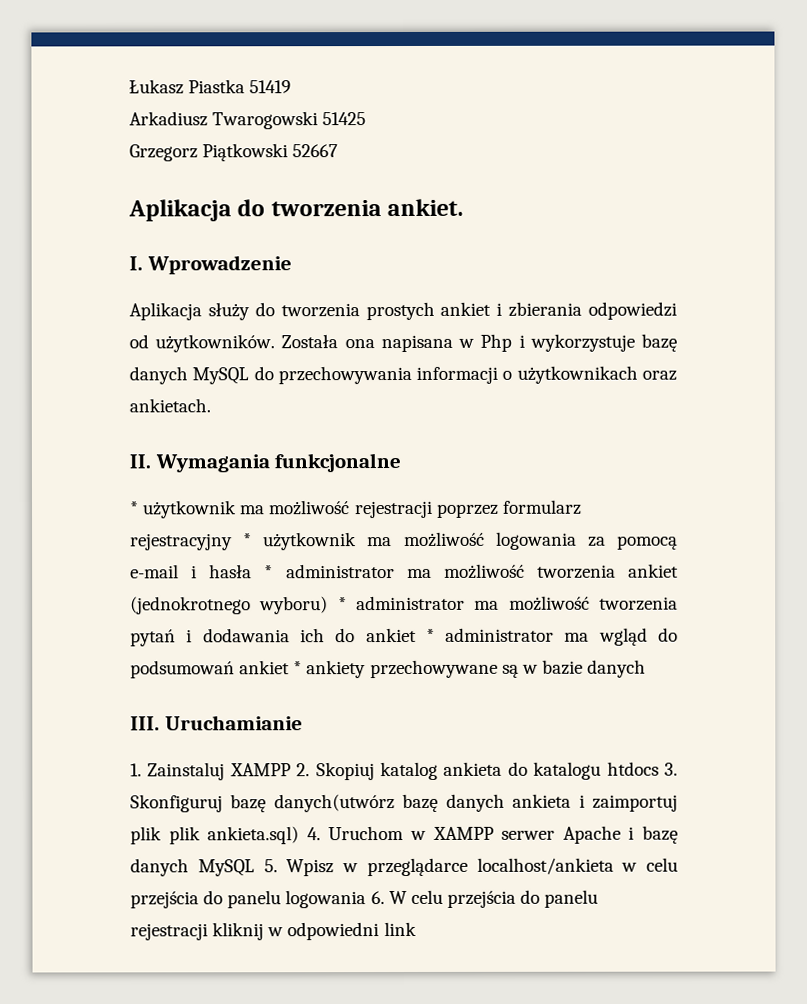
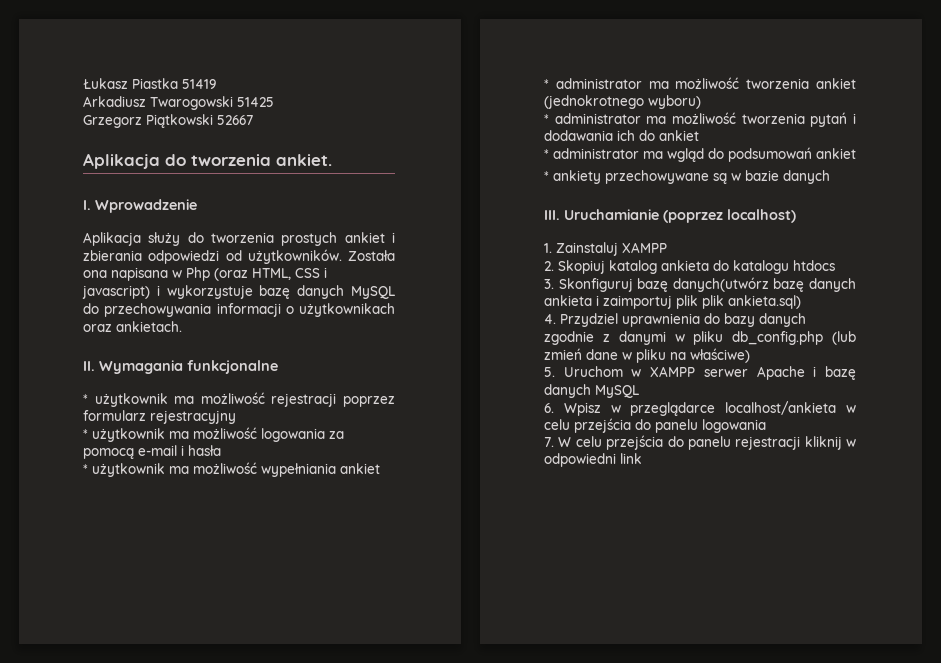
- Została ona napisana w Php i wykorzystuje bazę danych MySQL do przechowywania informacji o użytkownikach oraz ankietach.
+ Została ona napisana w Php (oraz HTML, CSS i javascript) i wykorzystuje bazę danych MySQL do przechowywania informacji o użytkownikach oraz ankietach.
- * użytkownik ma możliwość rejestracji poprzez formularz rejestracyjny * użytkownik ma możliwość logowania za pomocą e-mail i hasła * administrator ma możliwość tworzenia ankiet (jednokrotnego wyboru) * administrator ma możliwość tworzenia pytań i dodawania ich do ankiet * administrator ma wgląd do podsumowań ankiet * ankiety przechowywane są w bazie danych
+ * użytkownik ma możliwość rejestracji poprzez formularz rejestracyjny
+ * użytkownik ma możliwość logowania za pomocą e-mail i hasła
+ * użytkownik ma możliwość wypełniania ankiet
+ * administrator ma możliwość tworzenia ankiet (jednokrotnego wyboru)
+ * administrator ma możliwość tworzenia pytań i dodawania ich do ankiet
+ * administrator ma wgląd do podsumowań ankiet
+ * ankiety przechowywane są w bazie danych
- III. Uruchamianie
+ III. Uruchamianie (poprzez localhost)
- 1. Zainstaluj XAMPP 2. Skopiuj katalog ankieta do katalogu htdocs 3. Skonfiguruj bazę danych(utwórz bazę danych ankieta i zaimportuj plik plik ankieta.sql) 4. Uruchom w XAMPP serwer Apache i bazę danych MySQL 5. Wpisz w przeglądarce localhost/ankieta w celu przejścia do panelu logowania 6. W celu przejścia do panelu rejestracji kliknij w odpowiedni link
+ 1. Zainstaluj XAMPP
+ 2. Skopiuj katalog ankieta do katalogu htdocs
+ 3. Skonfiguruj bazę danych(utwórz bazę danych ankieta i zaimportuj plik plik ankieta.sql)
+ 4. Przydziel uprawnienia do bazy danych zgodnie z danymi w pliku db_config.php (lub zmień dane w pliku na właściwe)
+ 5. Uruchom w XAMPP serwer Apache i bazę danych MySQL
+ 6. Wpisz w przeglądarce localhost/ankieta w celu przejścia do panelu logowania
+ 7. W celu przejścia do panelu rejestracji kliknij w odpowiedni link

